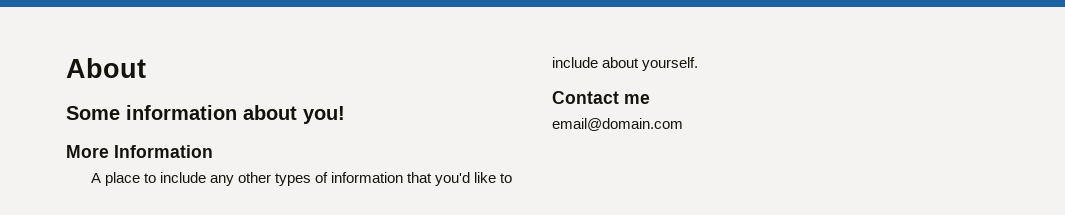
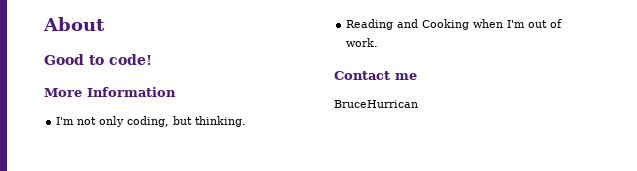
- Some information about you!
+ Good to code!
  More Information
- A place to include any other types of information that you'd like to include about yourself.
+ I'm not only coding, but thinking.
+ Reading and Cooking when I'm out of work.
- email@domain.com
+ BruceHurrican

